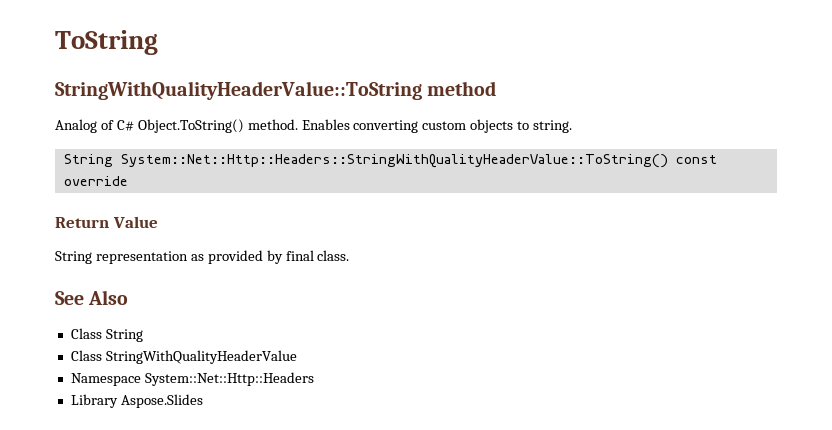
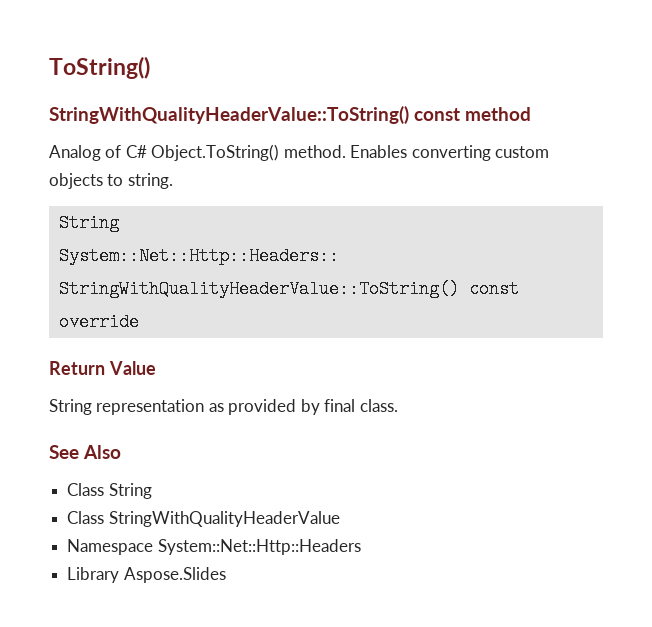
- ToString
- StringWithQualityHeaderValue::ToString method
+ ToString()
+ StringWithQualityHeaderValue::ToString() const method

